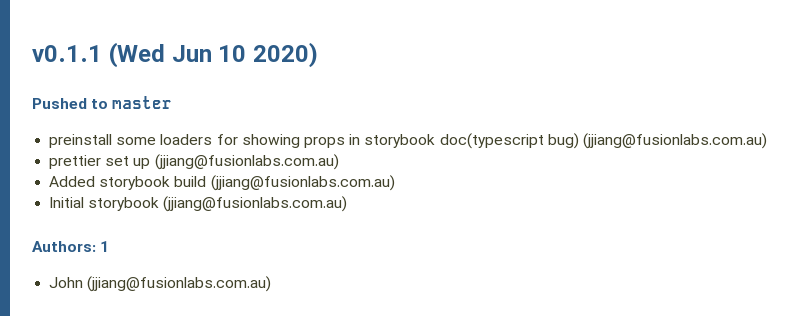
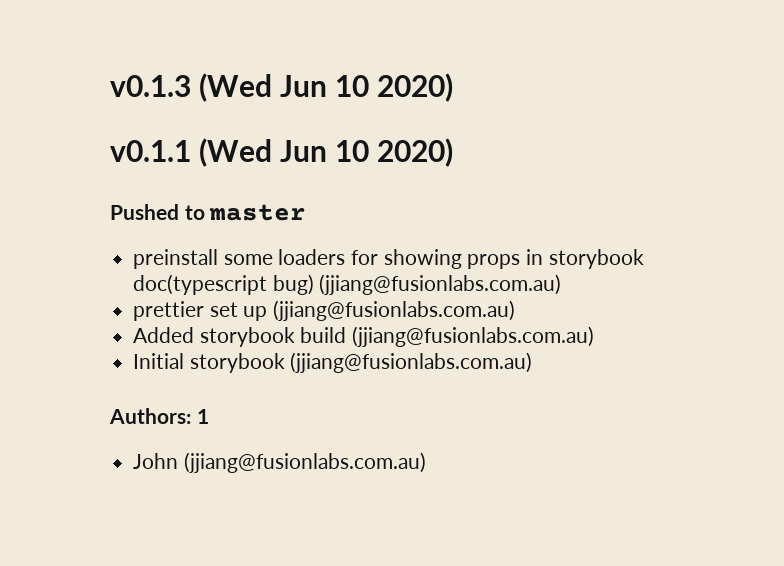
+ v0.1.3 (Wed Jun 10 2020)

